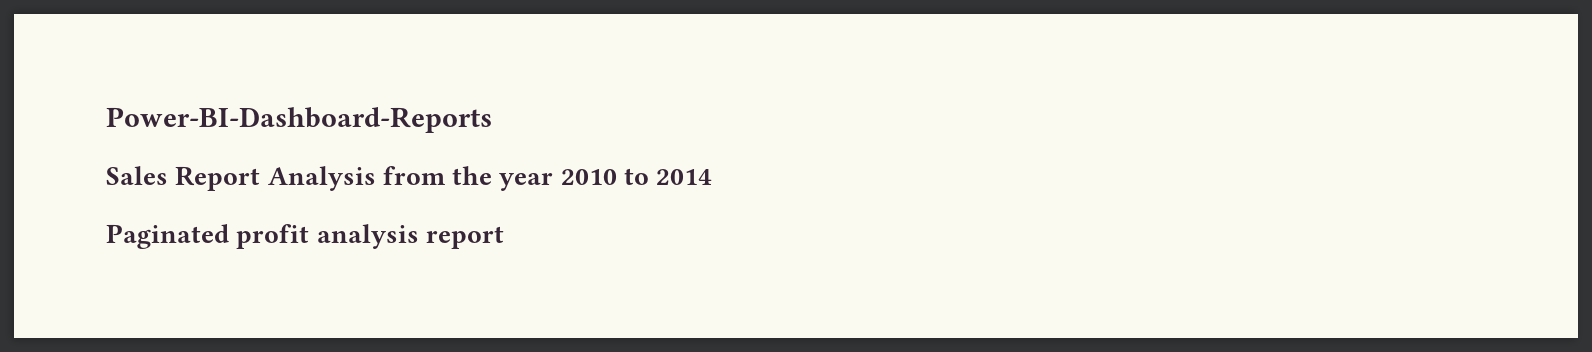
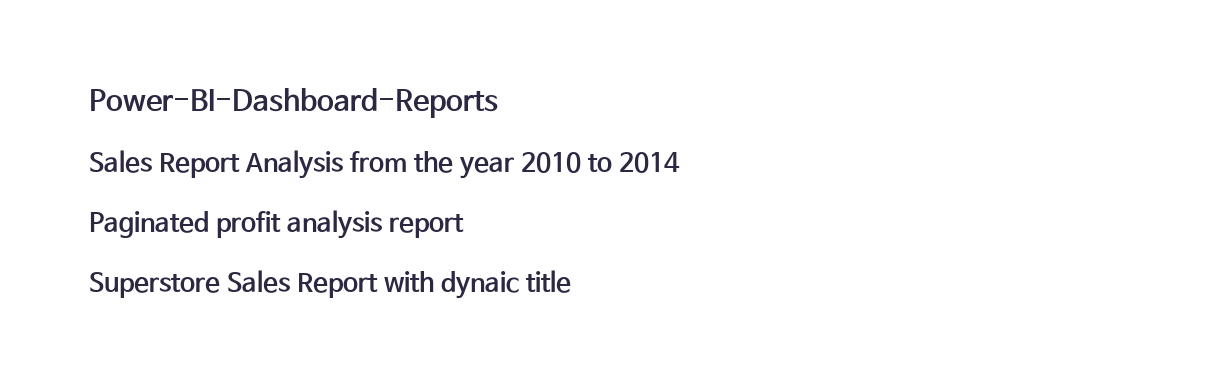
+ Superstore Sales Report with dynaic title

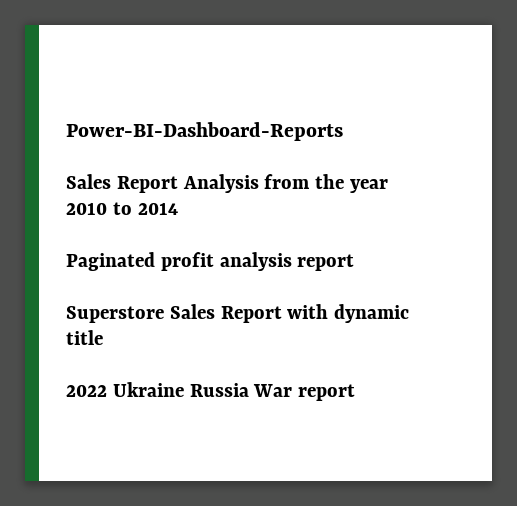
- Superstore Sales Report with dynaic title
+ Superstore Sales Report with dynamic title
+ 2022 Ukraine Russia War report

